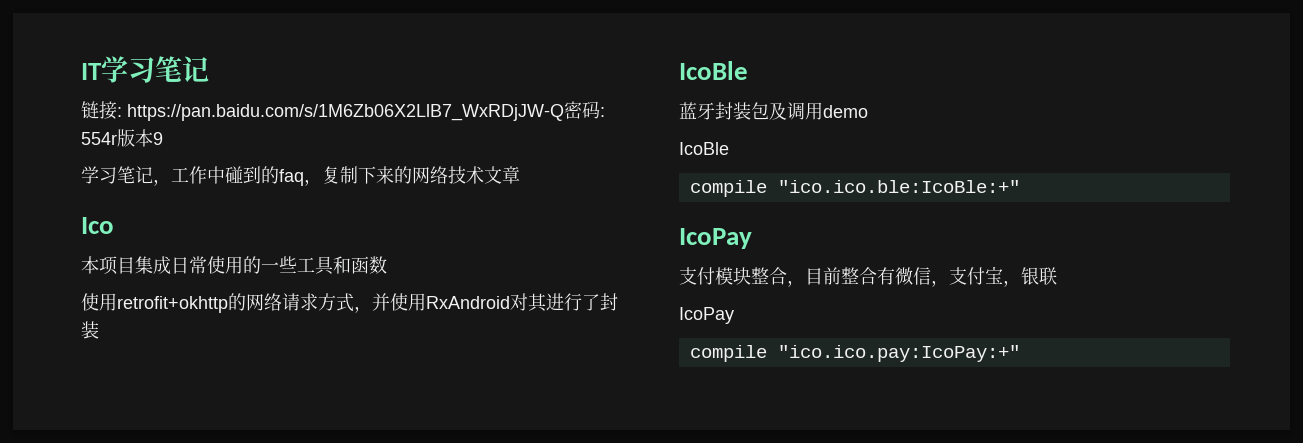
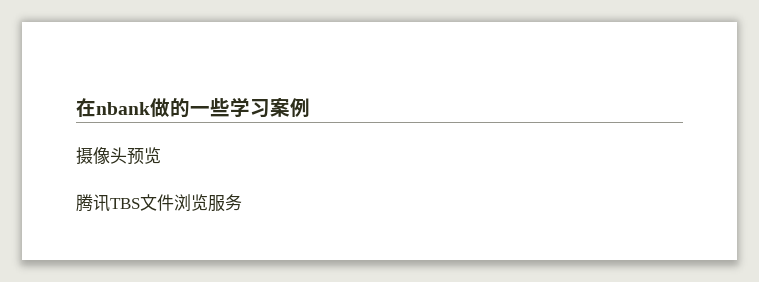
- IT学习笔记
- 链接: https://pan.baidu.com/s/1M6Zb06X2LlB7_WxRDjJW-Q密码: 554r版本9
- 学习笔记，工作中碰到的faq，复制下来的网络技术文章
- Ico
- 本项目集成日常使用的一些工具和函数
- 使用retrofit+okhttp的网络请求方式，并使用RxAndroid对其进行了封装
- IcoBle
- 蓝牙封装包及调用demo
- IcoBle
- compile "ico.ico.ble:IcoBle:+"
- IcoPay
- 支付模块整合，目前整合有微信，支付宝，银联
- IcoPay
- compile "ico.ico.pay:IcoPay:+"
+ 在nbank做的一些学习案例
+ 摄像头预览
+ 腾讯TBS文件浏览服务

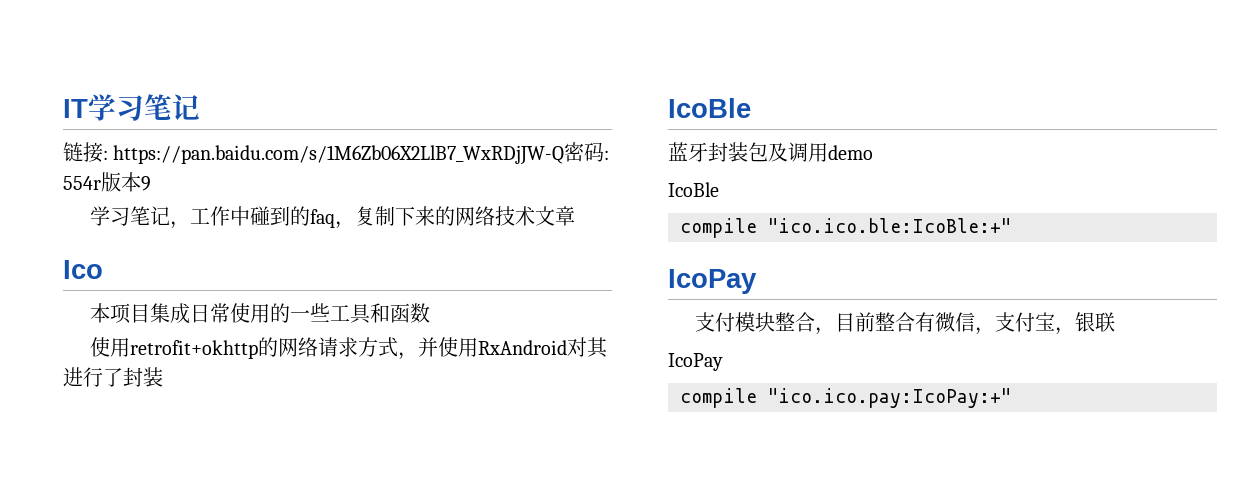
- 在nbank做的一些学习案例
- 摄像头预览
- 腾讯TBS文件浏览服务
+ IT学习笔记
+ 链接: https://pan.baidu.com/s/1M6Zb06X2LlB7_WxRDjJW-Q密码: 554r版本9
+ 学习笔记，工作中碰到的faq，复制下来的网络技术文章
+ Ico
+ 本项目集成日常使用的一些工具和函数
+ 使用retrofit+okhttp的网络请求方式，并使用RxAndroid对其进行了封装
+ IcoBle
+ 蓝牙封装包及调用demo
+ IcoBle
+ compile "ico.ico.ble:IcoBle:+"
+ IcoPay
+ 支付模块整合，目前整合有微信，支付宝，银联
+ IcoPay
+ compile "ico.ico.pay:IcoPay:+"

